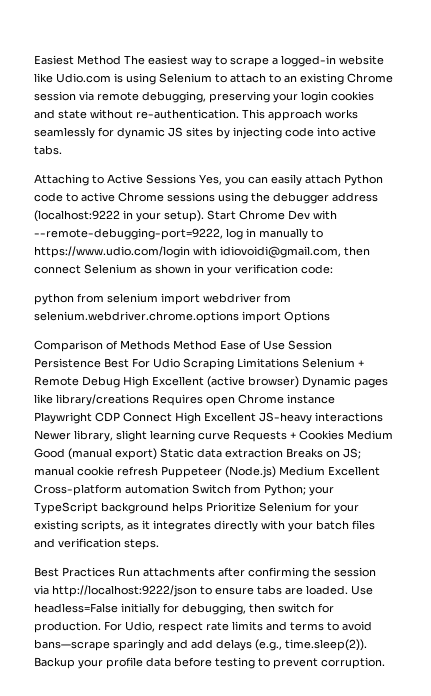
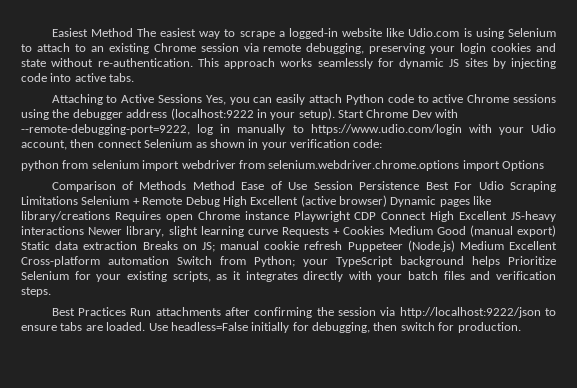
- Start Chrome Dev with --remote-debugging-port=9222, log in manually to https://www.udio.com/login with idiovoidi@gmail.com, then connect Selenium as shown in your verification code:
+ Start Chrome Dev with --remote-debugging-port=9222, log in manually to https://www.udio.com/login with your Udio account, then connect Selenium as shown in your verification code:
- For Udio, respect rate limits and terms to avoid bans—scrape sparingly and add delays (e.g., time.sleep(2)). Backup your profile data before testing to prevent corruption.

